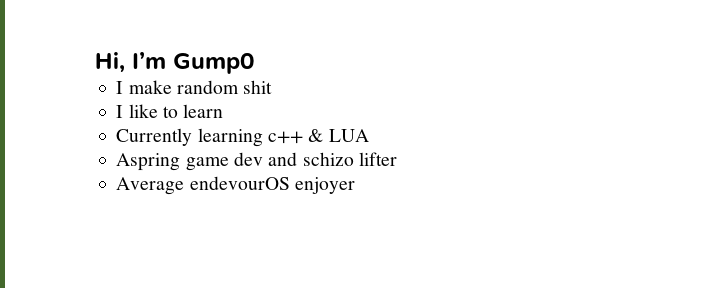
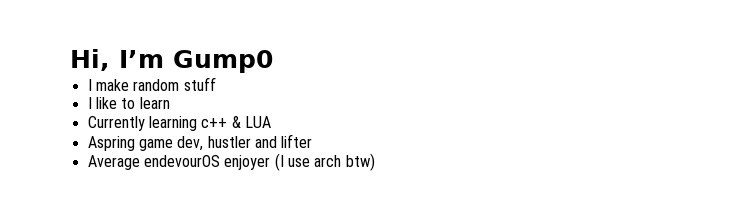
- I make random shit
+ I make random stuff
- Aspring game dev and schizo lifter
+ Aspring game dev, hustler and lifter
- Average endevourOS enjoyer
+ Average endevourOS enjoyer (I use arch btw)

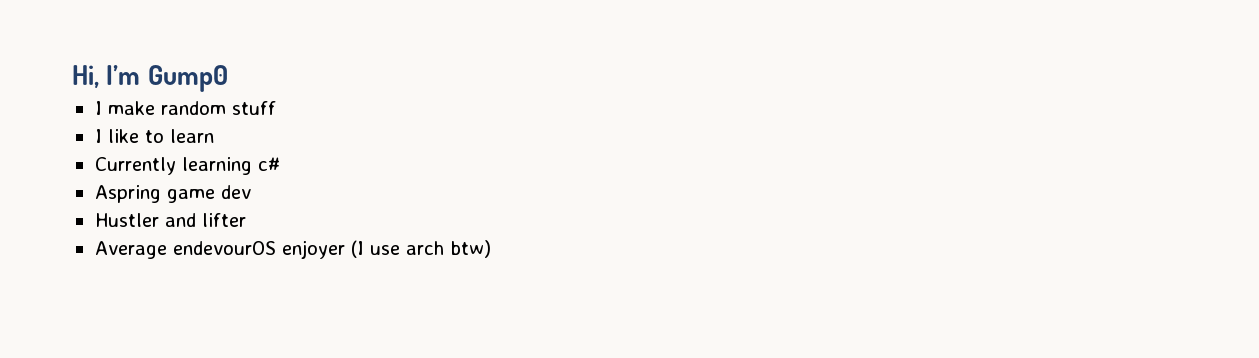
- Currently learning c++ & LUA
+ Currently learning c#
- Aspring game dev, hustler and lifter
+ Aspring game dev
+ Hustler and lifter

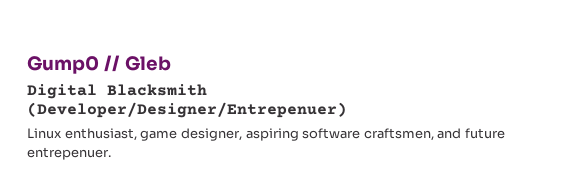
- Hi, I’m Gump0
- I make random stuff
- I like to learn
- Currently learning c#
- Aspring game dev
- Hustler and lifter
- Average endevourOS enjoyer (I use arch btw)
+ Gump0 // Gleb
+ Digital Blacksmith (Developer/Designer/Entrepenuer)
+ Linux enthusiast, game designer, aspiring software craftsmen, and future entrepenuer.

